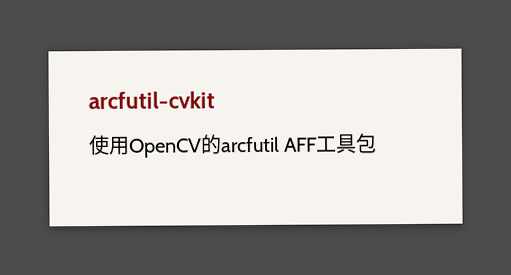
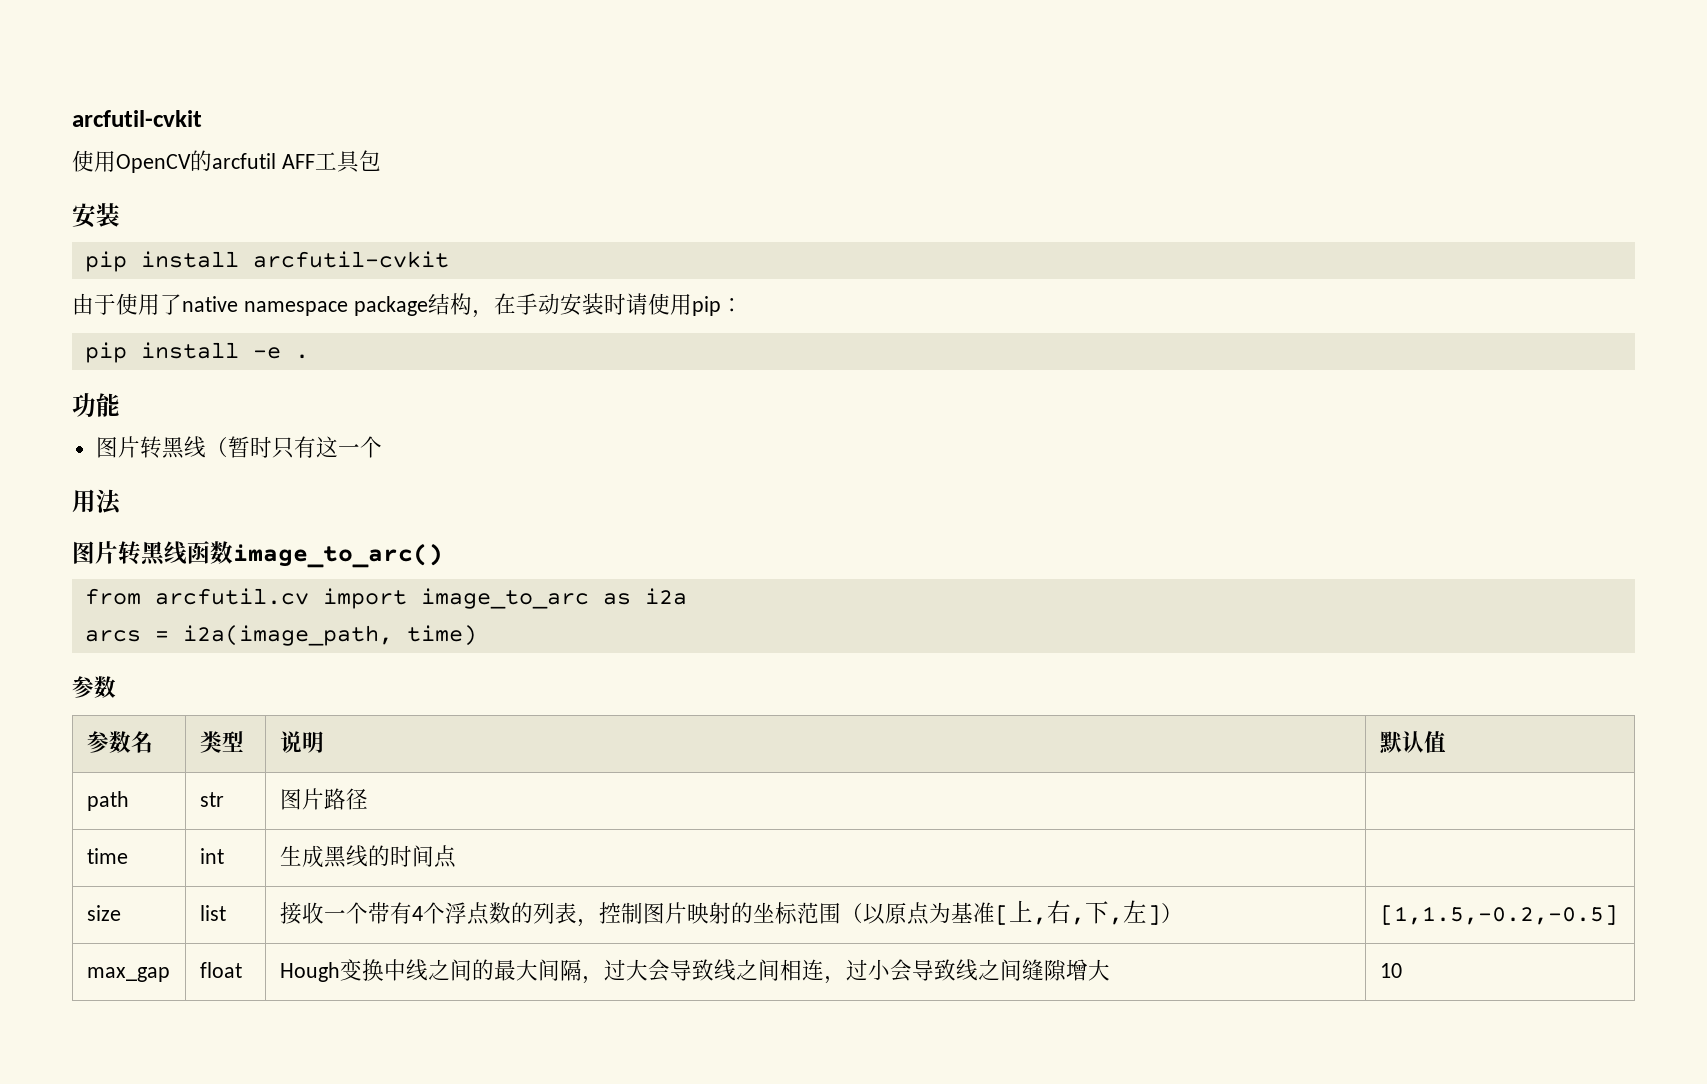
  使用OpenCV的arcfutil AFF工具包
+ 安装
+ pip install arcfutil-cvkit
+ 由于使用了native namespace package结构，在手动安装时请使用pip：
+ pip install -e .
+ 功能
+ 图片转黑线（暂时只有这一个
+ 用法
+ 图片转黑线函数image_to_arc()
+ from arcfutil.cv import image_to_arc as i2a
+ arcs = i2a(image_path, time)
+ 参数
+ 参数名 | 类型 | 说明 | 默认值
+ path | str | 图片路径 |
+ time | int | 生成黑线的时间点 |
+ size | list | 接收一个带有4个浮点数的列表，控制图片映射的坐标范围（以原点为基准[上,右,下,左]） | [1,1.5,-0.2,-0.5]
+ max_gap | float | Hough变换中线之间的最大间隔，过大会导致线之间相连，过小会导致线之间缝隙增大 | 10

